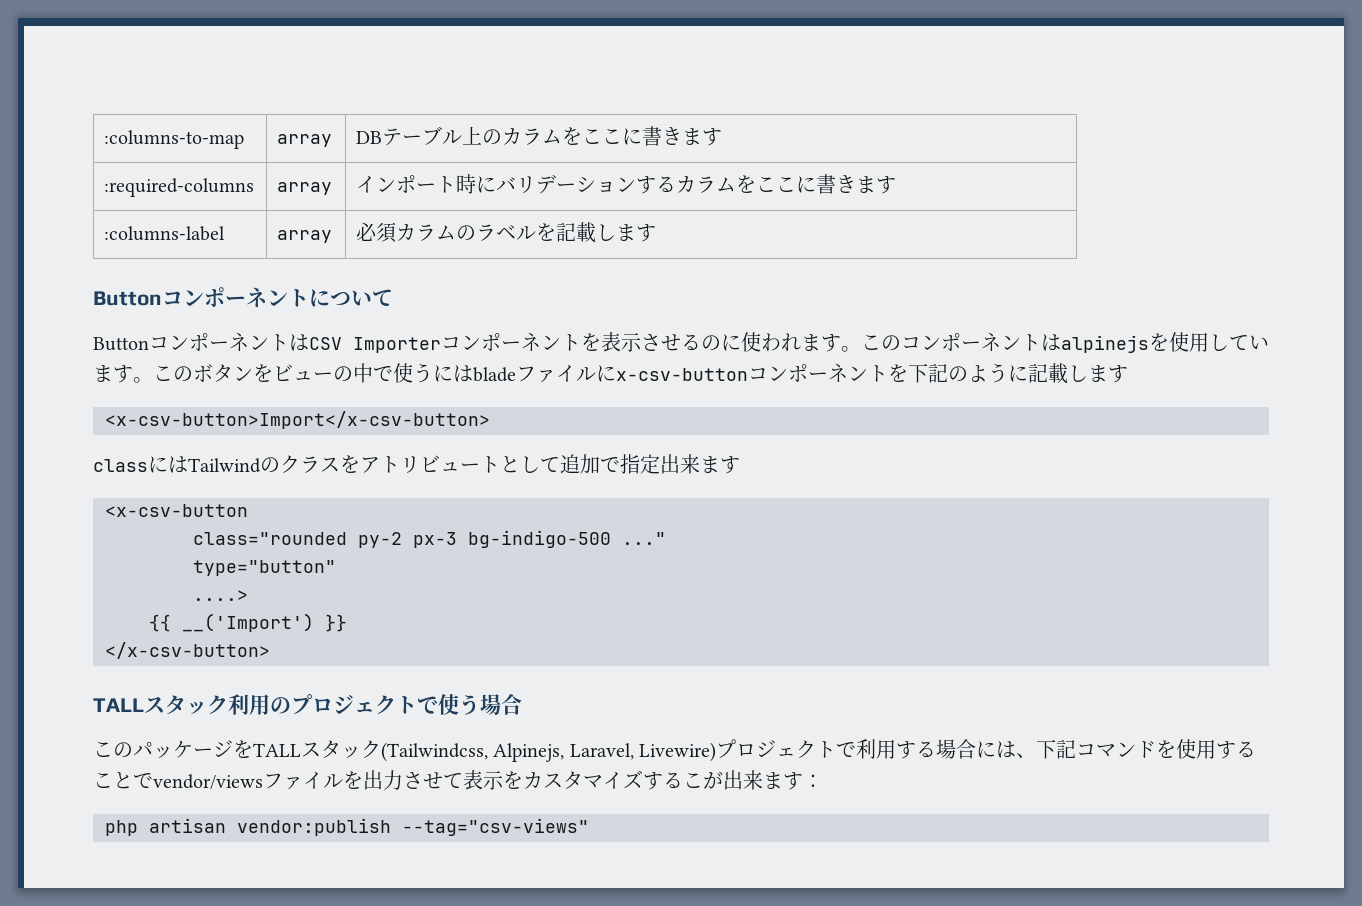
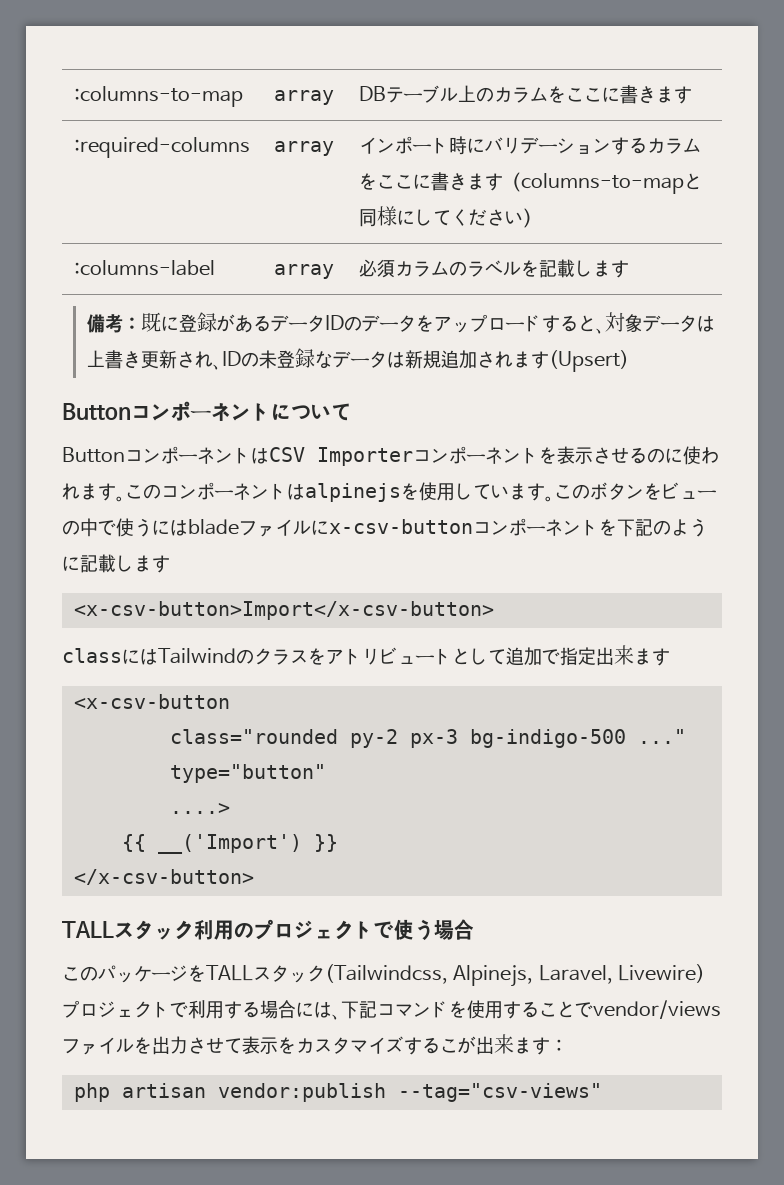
- :required-columns | array | インポート時にバリデーションするカラムをここに書きます
+ :required-columns | array | インポート時にバリデーションするカラムをここに書きます（columns-to-mapと同様にしてください）
+ 備考：既に登録があるデータIDのデータをアップロードすると、対象データは上書き更新され、IDの未登録なデータは新規追加されます(Upsert)

